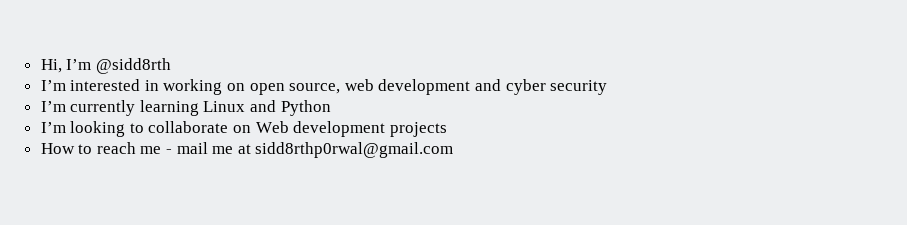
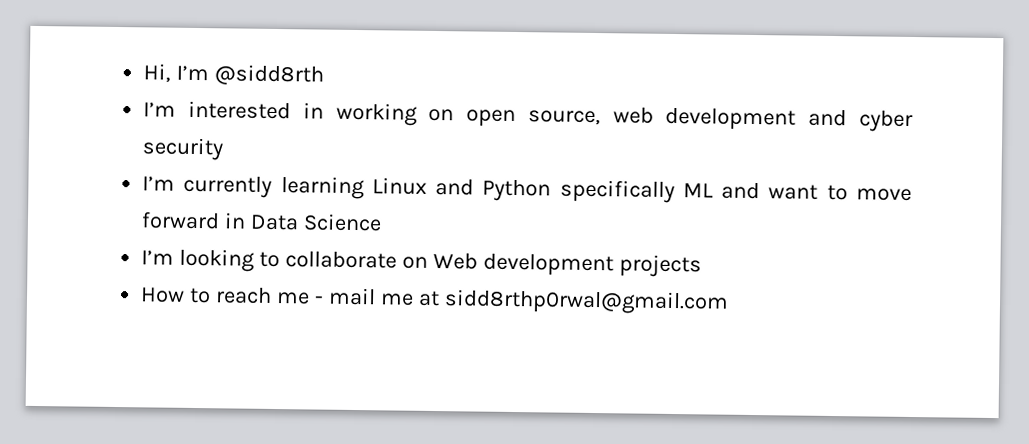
- I’m currently learning Linux and Python
+ I’m currently learning Linux and Python specifically ML and want to move forward in Data Science

